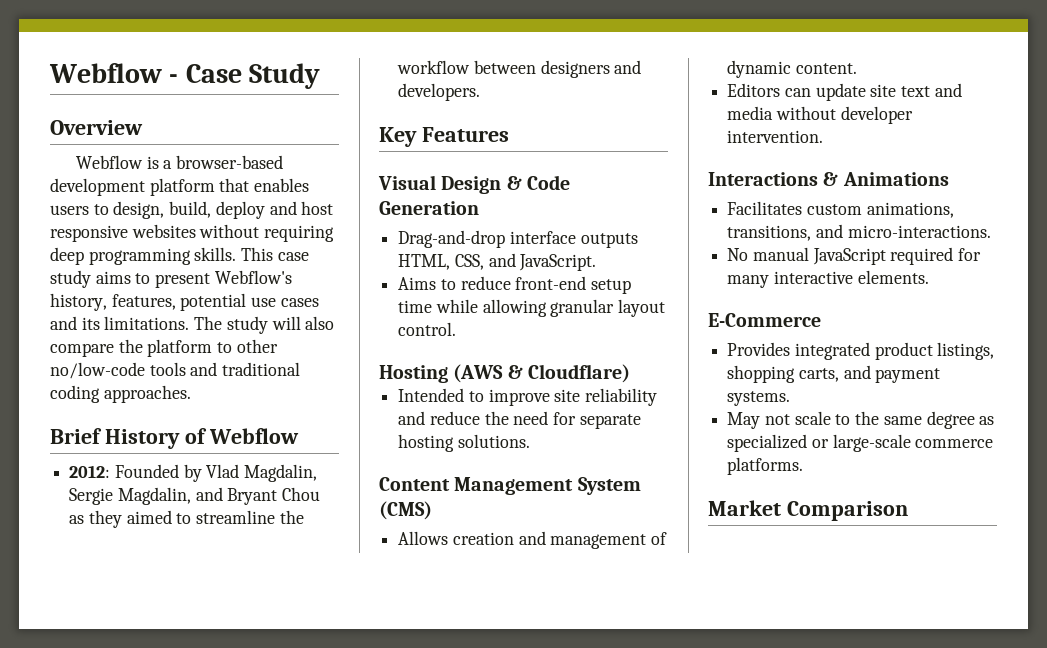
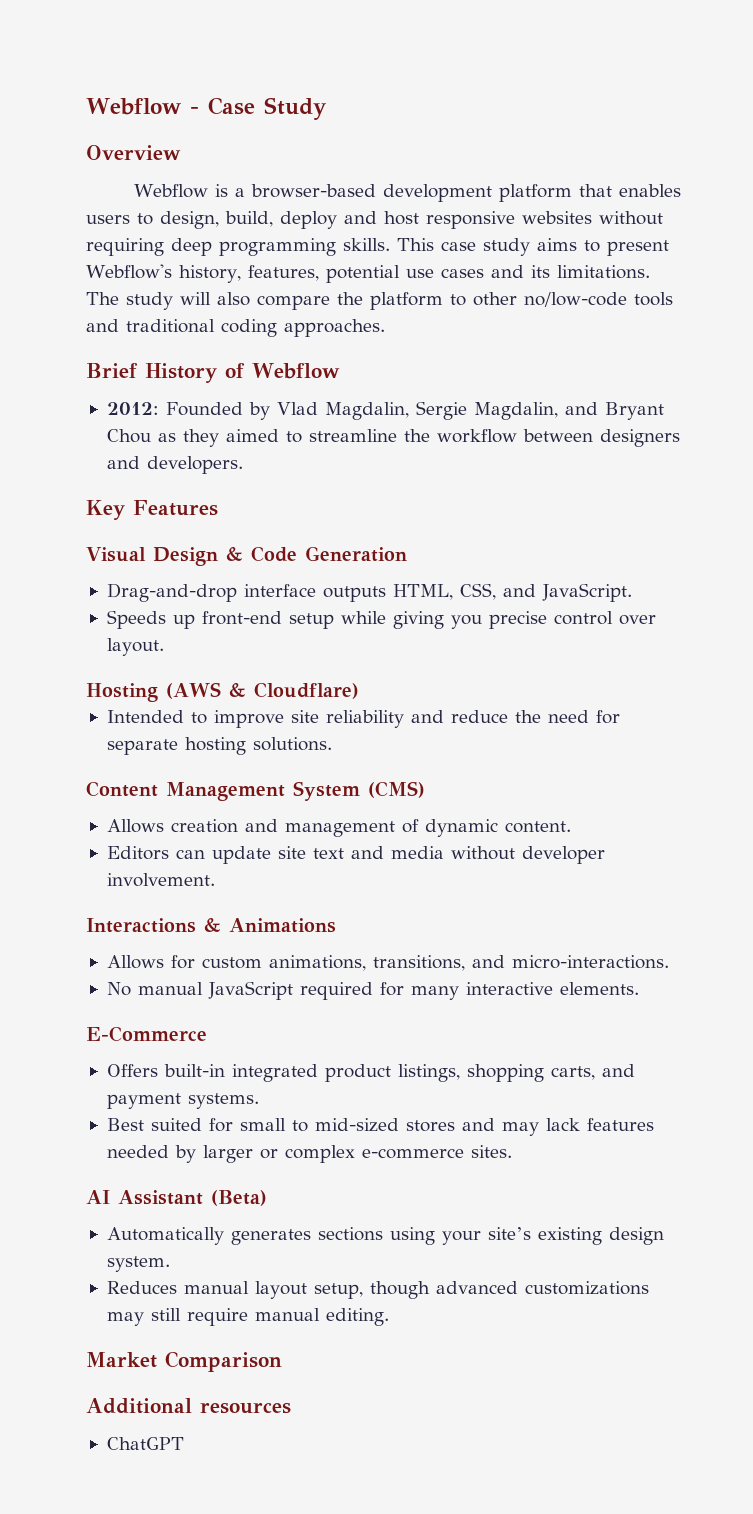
- Aims to reduce front-end setup time while allowing granular layout control.
+ Speeds up front-end setup while giving you precise control over layout.
- Editors can update site text and media without developer intervention.
+ Editors can update site text and media without developer involvement.
- Facilitates custom animations, transitions, and micro-interactions.
+ Allows for custom animations, transitions, and micro-interactions.
- Provides integrated product listings, shopping carts, and payment systems.
+ Offers built-in integrated product listings, shopping carts, and payment systems.
- May not scale to the same degree as specialized or large-scale commerce platforms.
+ Best suited for small to mid-sized stores and may lack features needed by larger or complex e-commerce sites.
+ AI Assistant (Beta)
+ Automatically generates sections using your site’s existing design system.
+ Reduces manual layout setup, though advanced customizations may still require manual editing.
+ Additional resources
+ ChatGPT

